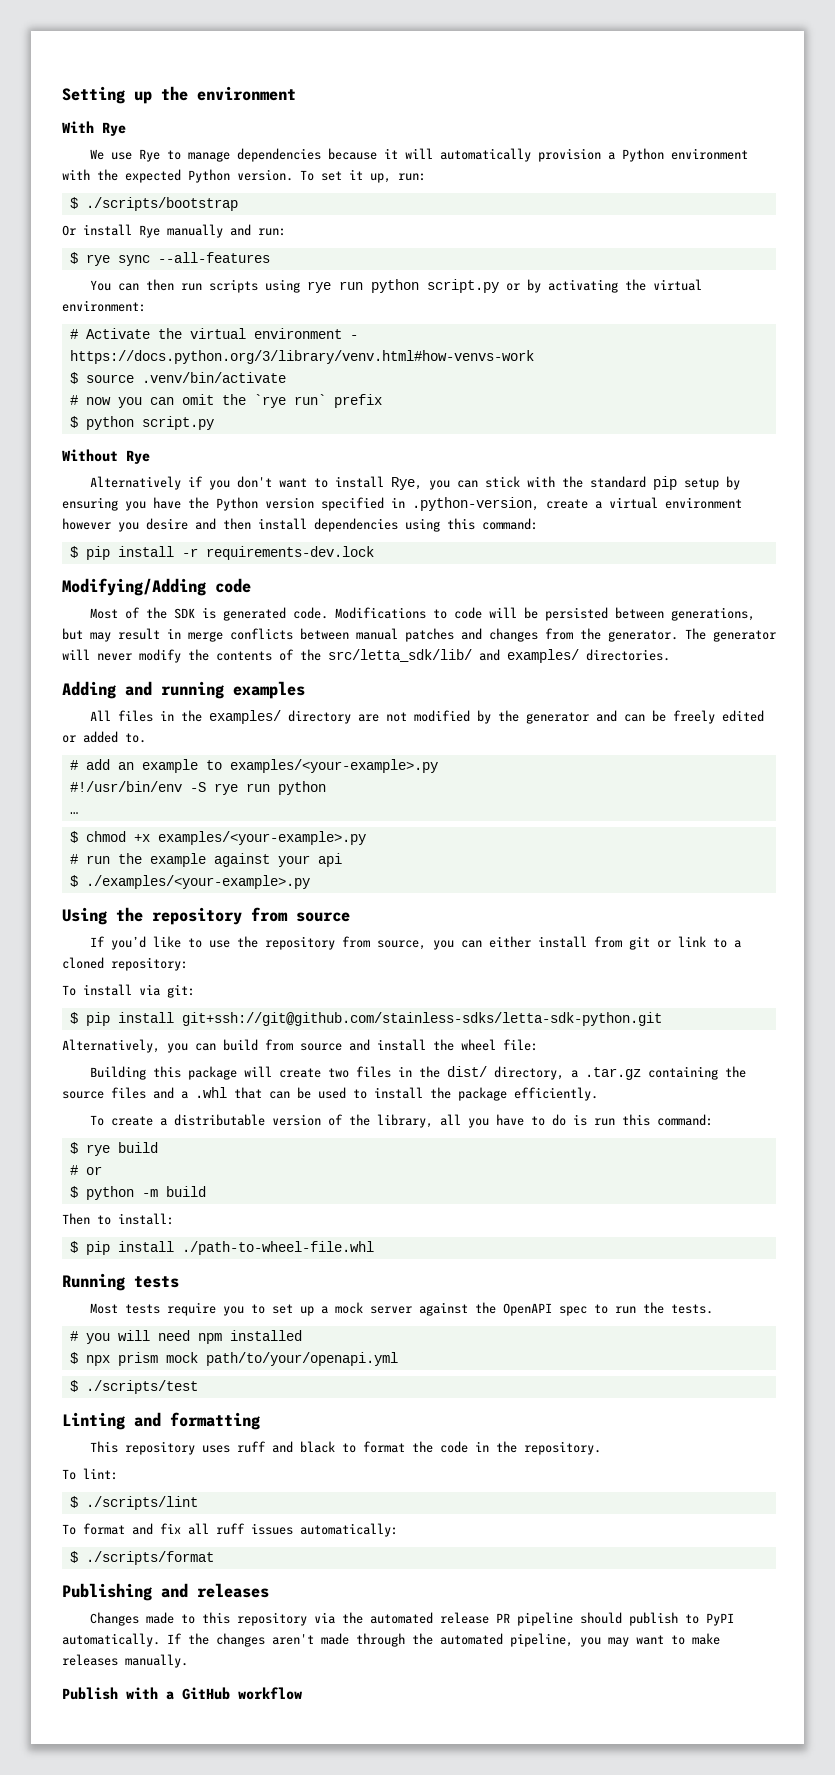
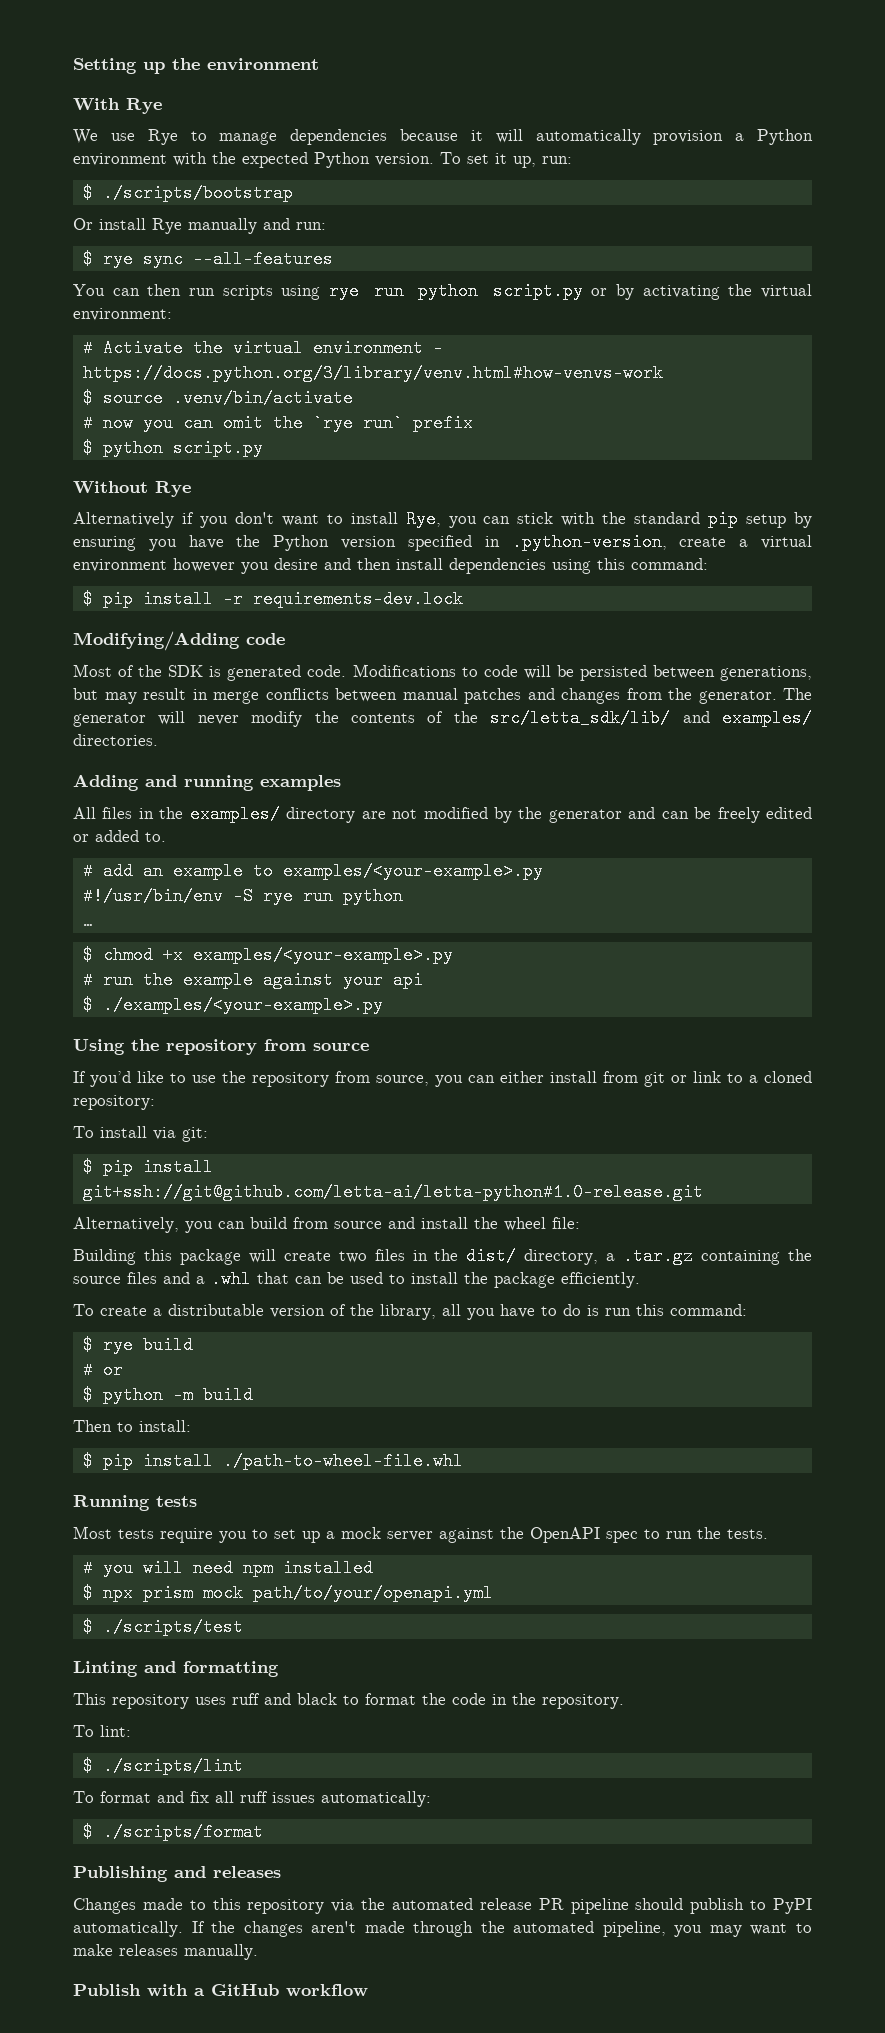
- $ pip install git+ssh://git@github.com/stainless-sdks/letta-sdk-python.git
+ $ pip install git+ssh://git@github.com/letta-ai/letta-python#1.0-release.git

